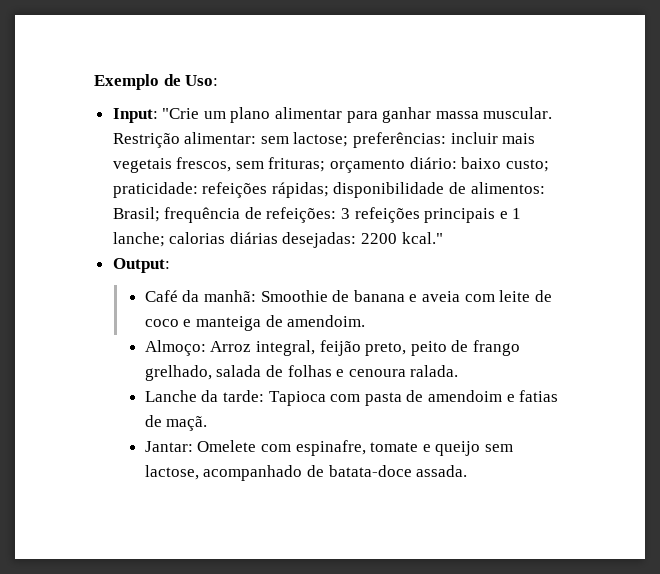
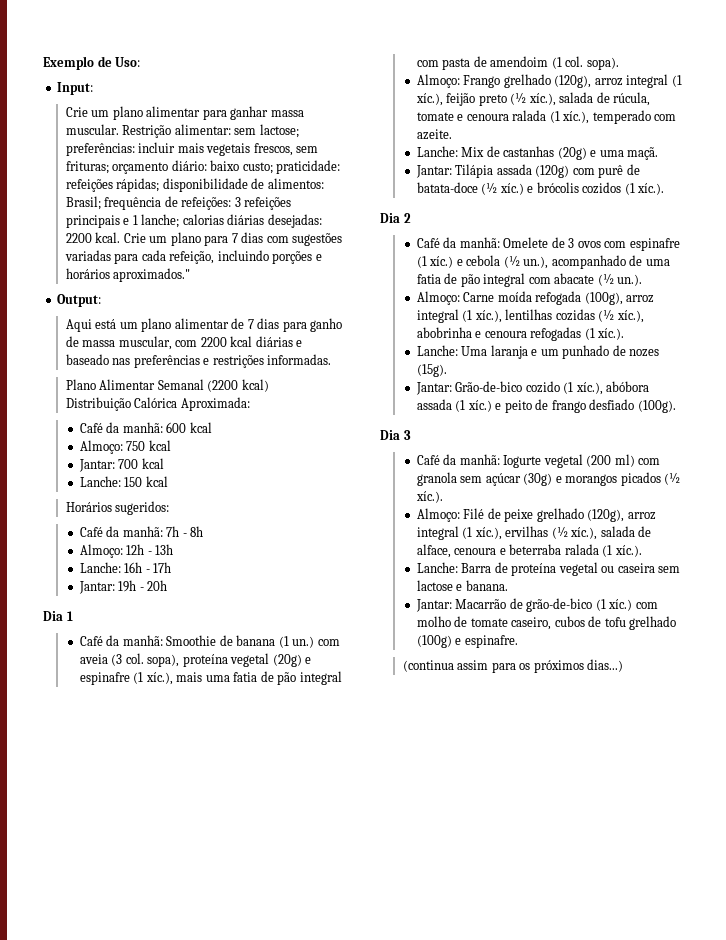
- Input: "Crie um plano alimentar para ganhar massa muscular.
+ Input:
+ Crie um plano alimentar para ganhar massa muscular.
- Restrição alimentar: sem lactose; preferências: incluir mais vegetais frescos, sem frituras; orçamento diário: baixo custo; praticidade: refeições rápidas; disponibilidade de alimentos: Brasil; frequência de refeições: 3 refeições principais e 1 lanche; calorias diárias desejadas: 2200 kcal."
+ Restrição alimentar: sem lactose; preferências: incluir mais vegetais frescos, sem frituras; orçamento diário: baixo custo; praticidade: refeições rápidas; disponibilidade de alimentos: Brasil; frequência de refeições: 3 refeições principais e 1 lanche; calorias diárias desejadas: 2200 kcal. Crie um plano para 7 dias com sugestões variadas para cada refeição, incluindo porções e horários aproximados."
  Output:
+ Aqui está um plano alimentar de 7 dias para ganho de massa muscular, com 2200 kcal diárias e baseado nas preferências e restrições informadas.
+ Plano Alimentar Semanal (2200 kcal)
+ Distribuição Calórica Aproximada:
+ Café da manhã: 600 kcal
+ Almoço: 750 kcal
+ Jantar: 700 kcal
+ Lanche: 150 kcal
+ Horários sugeridos:
+ Café da manhã: 7h - 8h
+ Almoço: 12h - 13h
+ Lanche: 16h - 17h
+ Jantar: 19h - 20h
+ Dia 1
- Café da manhã: Smoothie de banana e aveia com leite de coco e manteiga de amendoim.
- Almoço: Arroz integral, feijão preto, peito de frango grelhado, salada de folhas e cenoura ralada.
- Lanche da tarde: Tapioca com pasta de amendoim e fatias de maçã.
- Jantar: Omelete com espinafre, tomate e queijo sem lactose, acompanhado de batata-doce assada.
+ Café da manhã: Smoothie de banana (1 un.) com aveia (3 col. sopa), proteína vegetal (20g) e espinafre (1 xíc.), mais uma fatia de pão integral com pasta de amendoim (1 col. sopa).
+ Almoço: Frango grelhado (120g), arroz integral (1 xíc.), feijão preto (½ xíc.), salada de rúcula, tomate e cenoura ralada (1 xíc.), temperado com azeite.
+ Lanche: Mix de castanhas (20g) e uma maçã.
+ Jantar: Tilápia assada (120g) com purê de batata-doce (½ xíc.) e brócolis cozidos (1 xíc.).
+ Dia 2
+ Café da manhã: Omelete de 3 ovos com espinafre (1 xíc.) e cebola (½ un.), acompanhado de uma fatia de pão integral com abacate (½ un.).
+ Almoço: Carne moída refogada (100g), arroz integral (1 xíc.), lentilhas cozidas (½ xíc.), abobrinha e cenoura refogadas (1 xíc.).
+ Lanche: Uma laranja e um punhado de nozes (15g).
+ Jantar: Grão-de-bico cozido (1 xíc.), abóbora assada (1 xíc.) e peito de frango desfiado (100g).
+ Dia 3
+ Café da manhã: Iogurte vegetal (200 ml) com granola sem açúcar (30g) e morangos picados (½ xíc.).
+ Almoço: Filé de peixe grelhado (120g), arroz integral (1 xíc.), ervilhas (½ xíc.), salada de alface, cenoura e beterraba ralada (1 xíc.).
+ Lanche: Barra de proteína vegetal ou caseira sem lactose e banana.
+ Jantar: Macarrão de grão-de-bico (1 xíc.) com molho de tomate caseiro, cubos de tofu grelhado (100g) e espinafre.
+ (continua assim para os próximos dias...)

